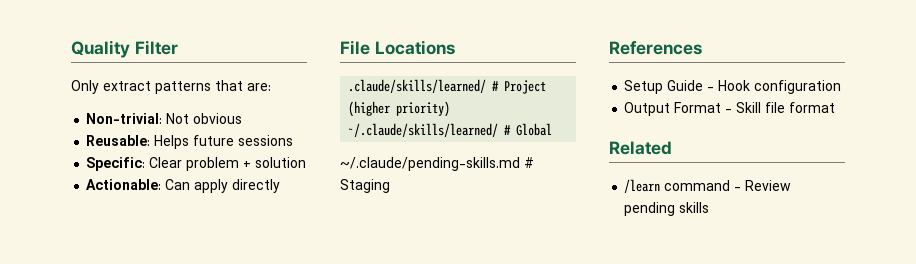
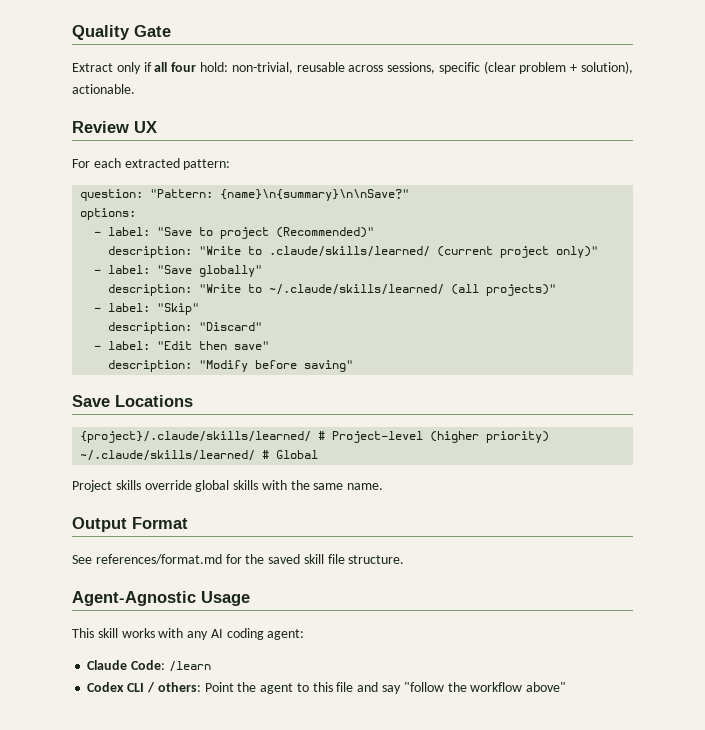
- Quality Filter
- Only extract patterns that are:
- Non-trivial: Not obvious
- Reusable: Helps future sessions
- Specific: Clear problem + solution
- Actionable: Can apply directly
- File Locations
- .claude/skills/learned/ # Project (higher priority)
+ Quality Gate
+ Extract only if all four hold: non-trivial, reusable across sessions, specific (clear problem + solution), actionable.
+ Review UX
+ For each extracted pattern:
+ question: "Pattern: {name}\n{summary}\n\nSave?"
+ options:
+ - label: "Save to project (Recommended)"
+ description: "Write to .claude/skills/learned/ (current project only)"
+ - label: "Save globally"
+ description: "Write to ~/.claude/skills/learned/ (all projects)"
+ - label: "Skip"
+ description: "Discard"
+ - label: "Edit then save"
+ description: "Modify before saving"
+ Save Locations
+ {project}/.claude/skills/learned/ # Project-level (higher priority)
- ~/.claude/pending-skills.md # Staging
- References
- Setup Guide - Hook configuration
- Output Format - Skill file format
- Related
- /learn command - Review pending skills
+ Project skills override global skills with the same name.
+ Output Format
+ See references/format.md for the saved skill file structure.
+ Agent-Agnostic Usage
+ This skill works with any AI coding agent:
+ Claude Code: /learn
+ Codex CLI / others: Point the agent to this file and say "follow the workflow above"

